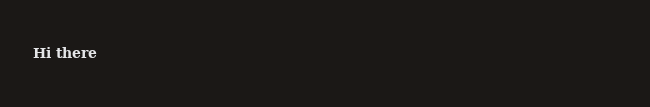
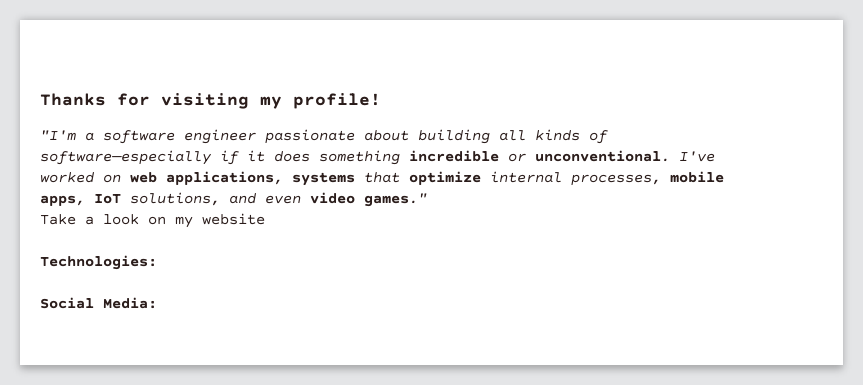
- Hi there
+ Thanks for visiting my profile!
+ "I'm a software engineer passionate about building all kinds of software—especially if it does something incredible or unconventional. I've worked on web applications, systems that optimize internal processes, mobile apps, IoT solutions, and even video games."
+ Take a look on my website
+ Technologies:
+ Social Media:

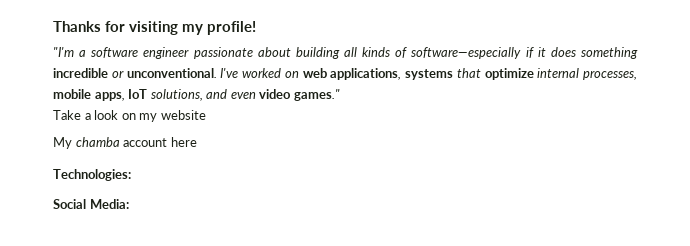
+ My chamba account here

